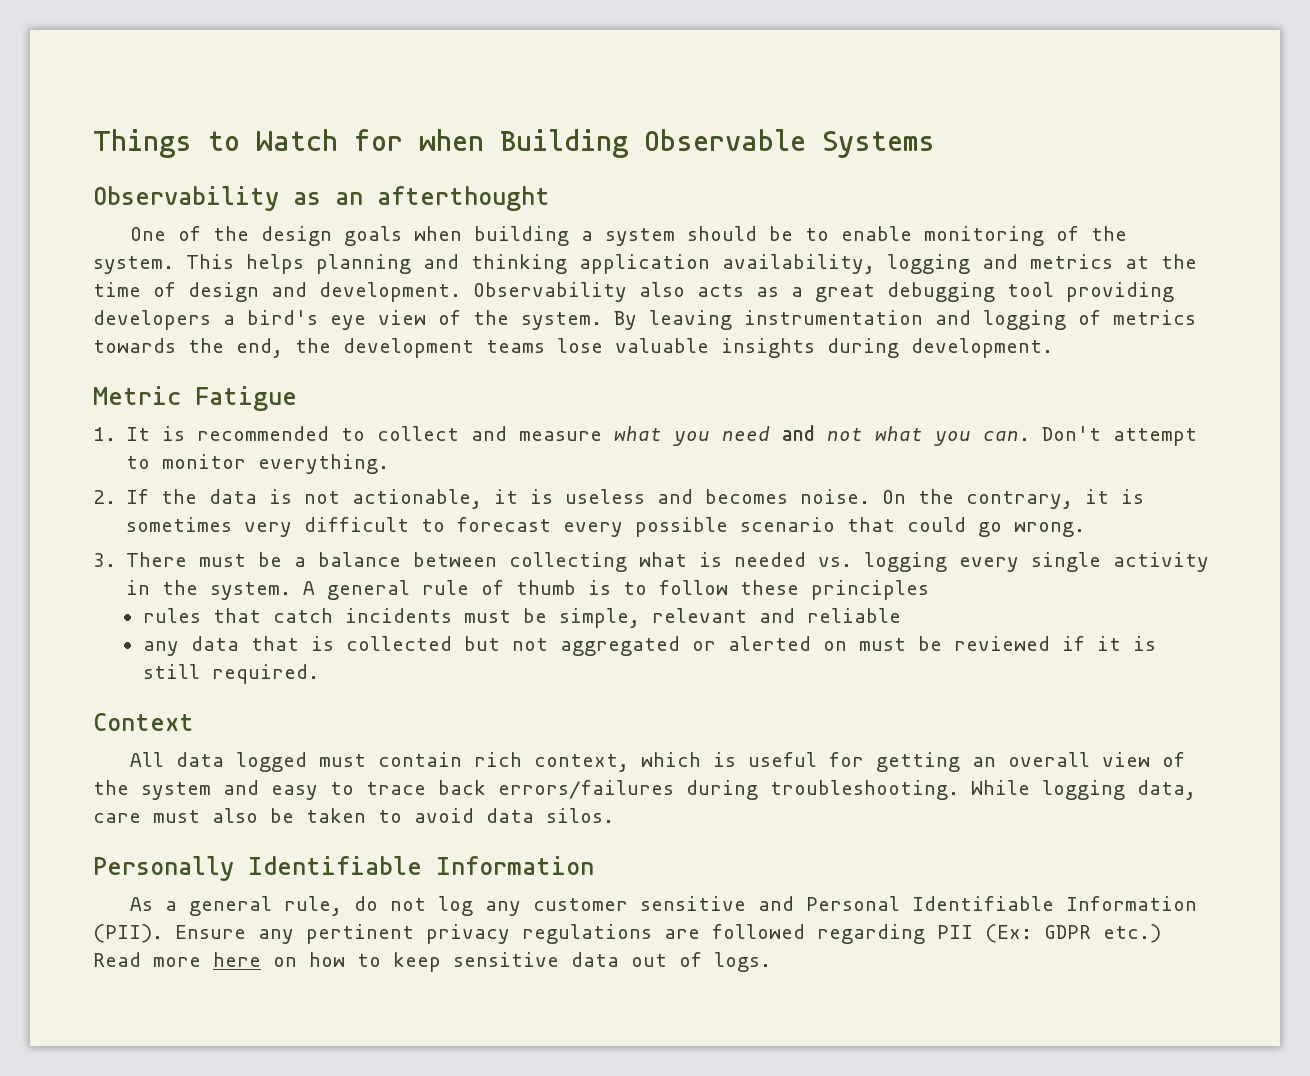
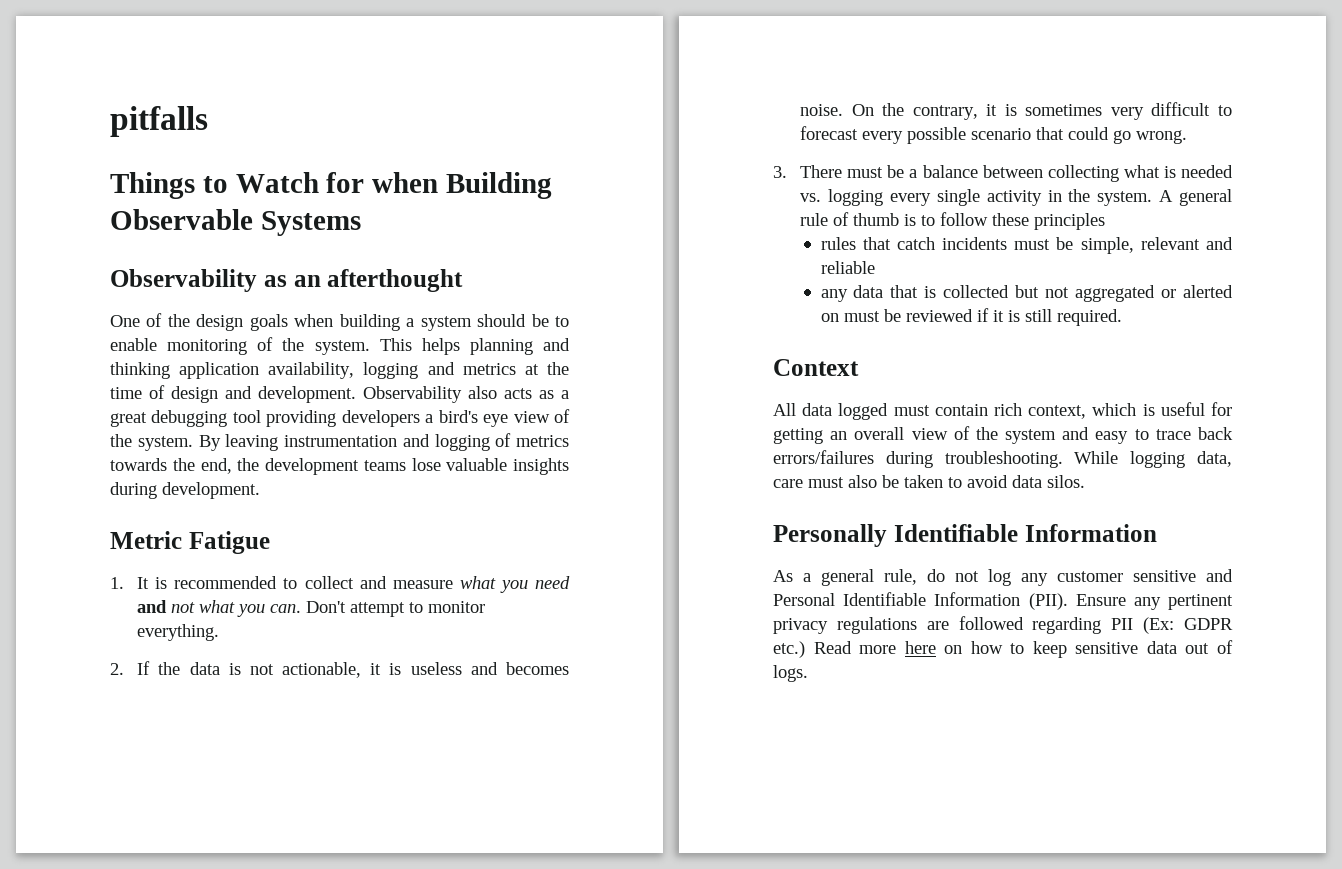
+ pitfalls

